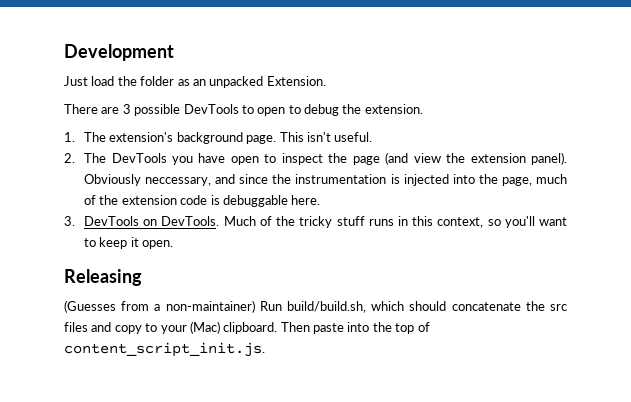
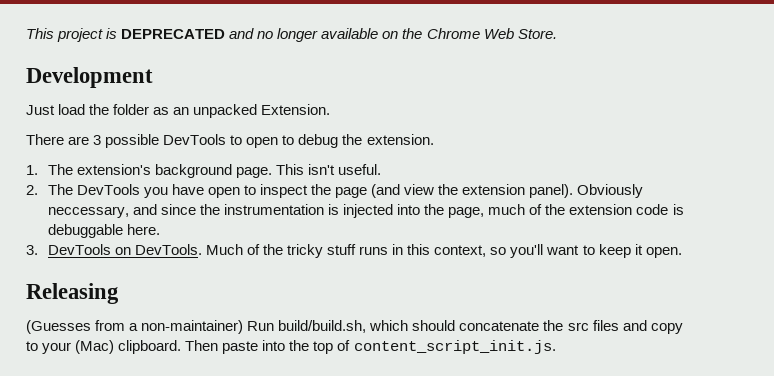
+ This project is DEPRECATED and no longer available on the Chrome Web Store.

